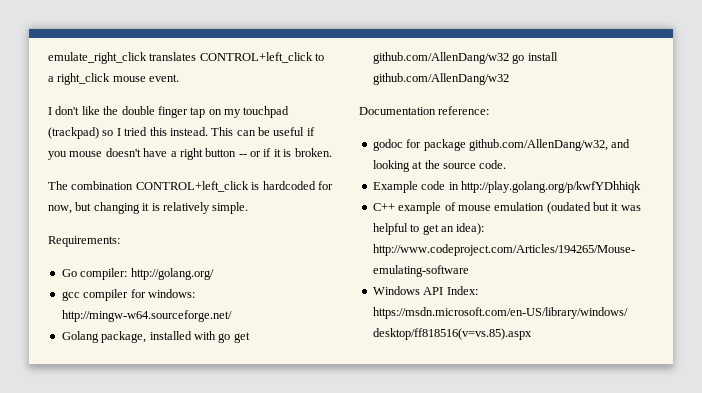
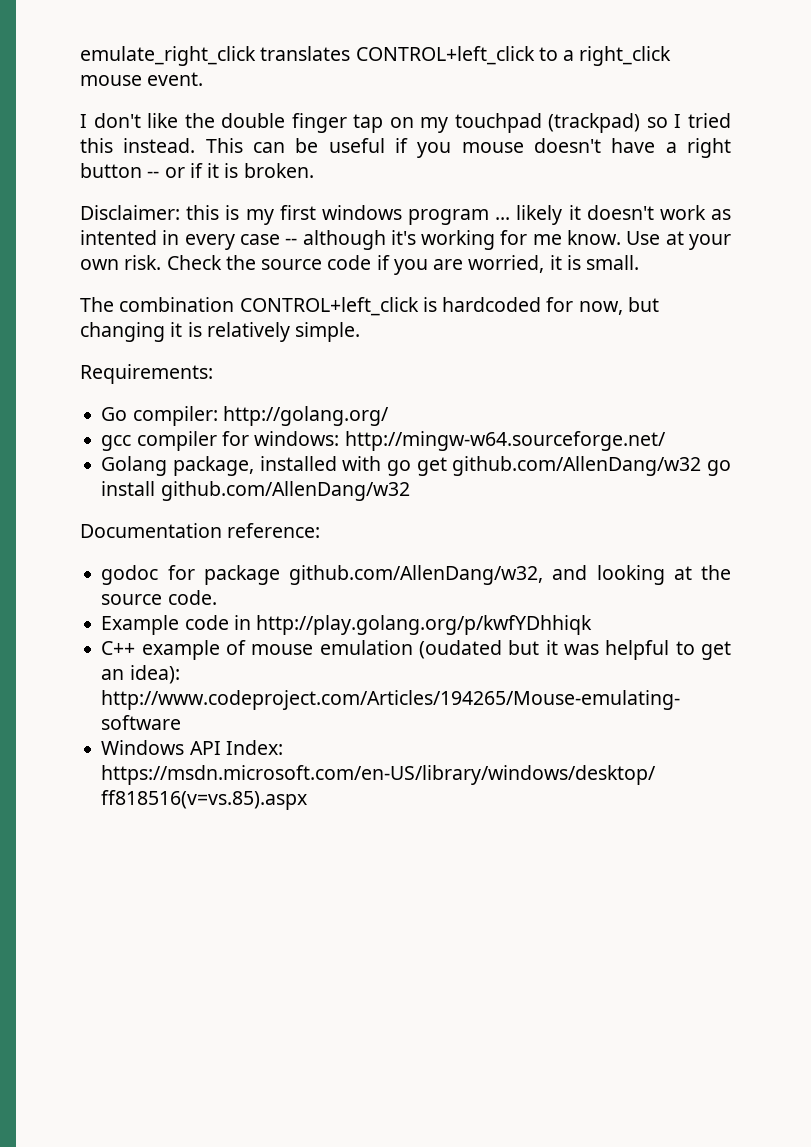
+ Disclaimer: this is my first windows program ... likely it doesn't work as intented in every case -- although it's working for me know. Use at your own risk. Check the source code if you are worried, it is small.

